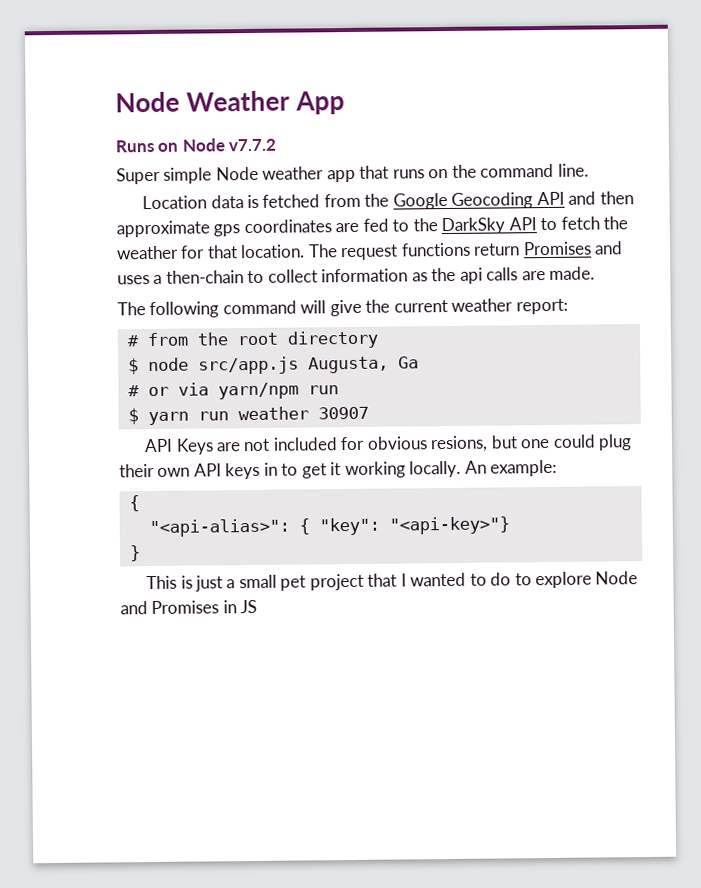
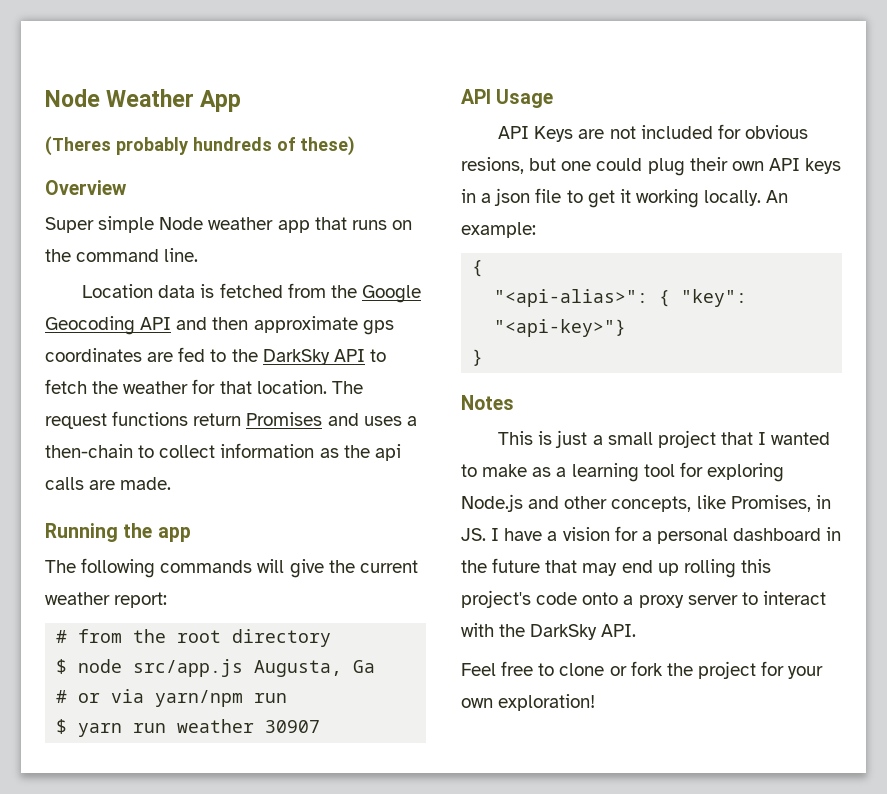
- Runs on Node v7.7.2
+ (Theres probably hundreds of these)
+ Overview
+ Running the app
- The following command will give the current weather report:
+ The following commands will give the current weather report:
+ API Usage
- API Keys are not included for obvious resions, but one could plug their own API keys in to get it working locally.
+ API Keys are not included for obvious resions, but one could plug their own API keys in a json file to get it working locally.
+ Notes
- This is just a small pet project that I wanted to do to explore Node and Promises in JS
+ This is just a small project that I wanted to make as a learning tool for exploring Node.js and other concepts, like Promises, in JS. I have a vision for a personal dashboard in the future that may end up rolling this project's code onto a proxy server to interact with the DarkSky API.
+ Feel free to clone or fork the project for your own exploration!

